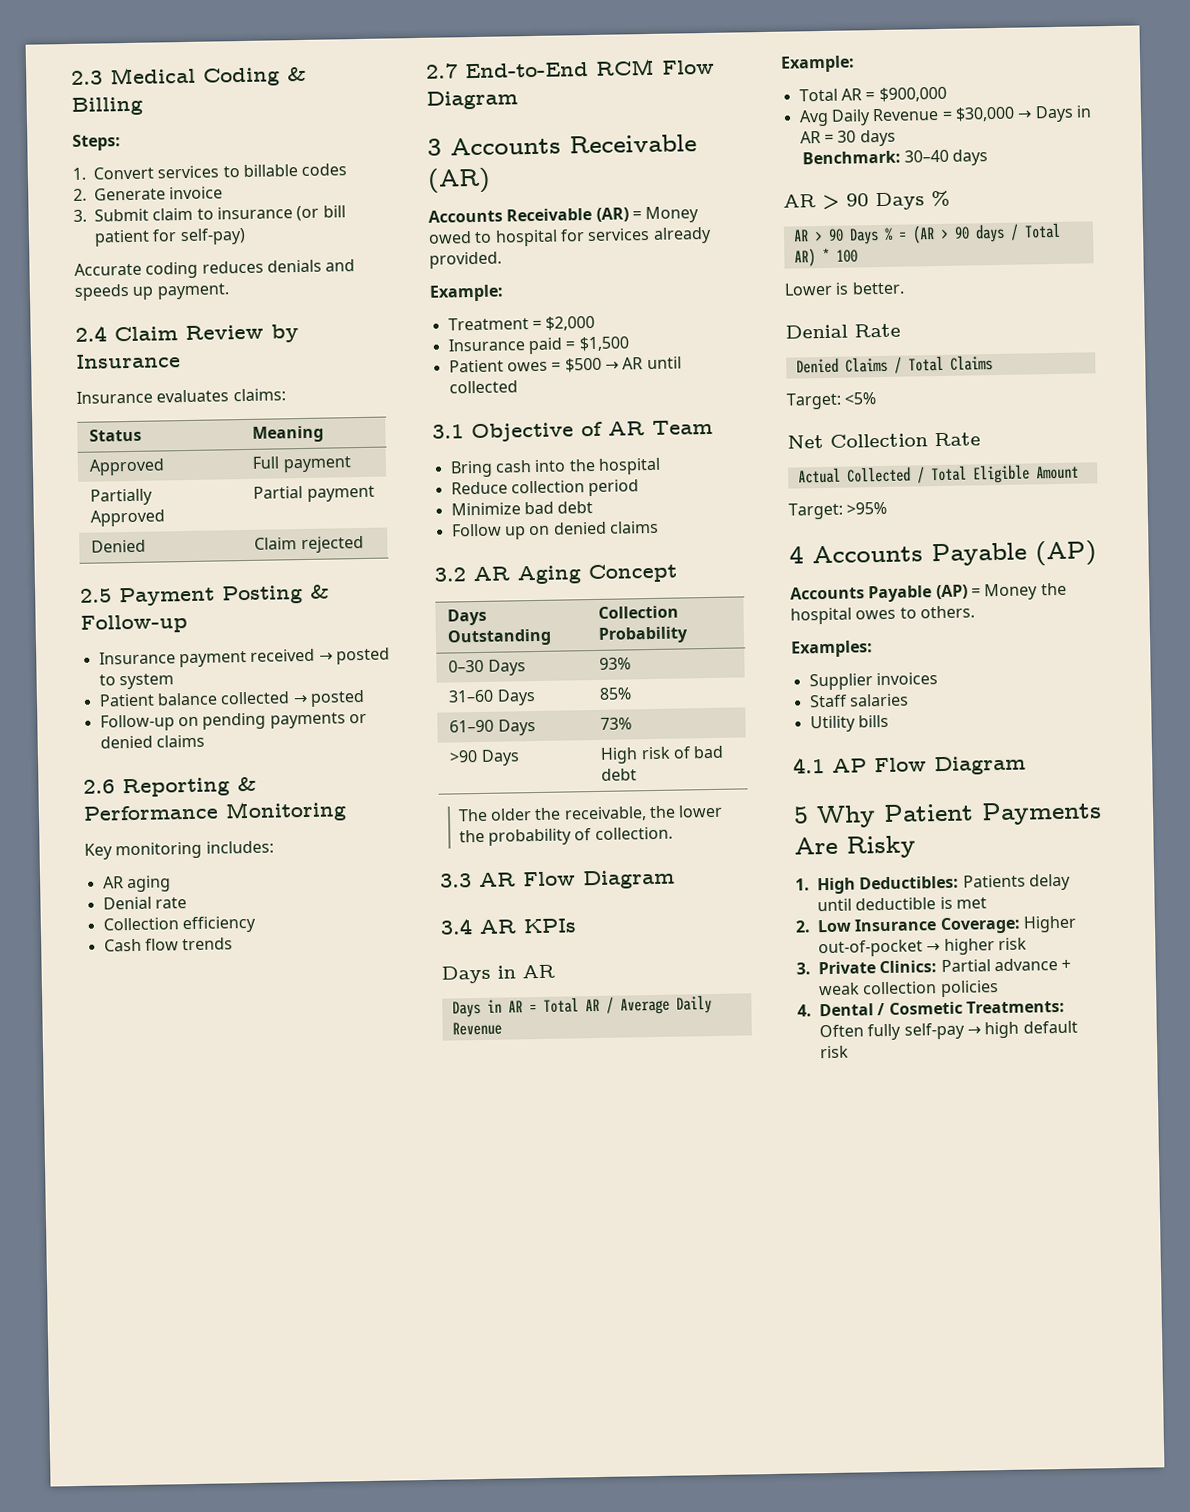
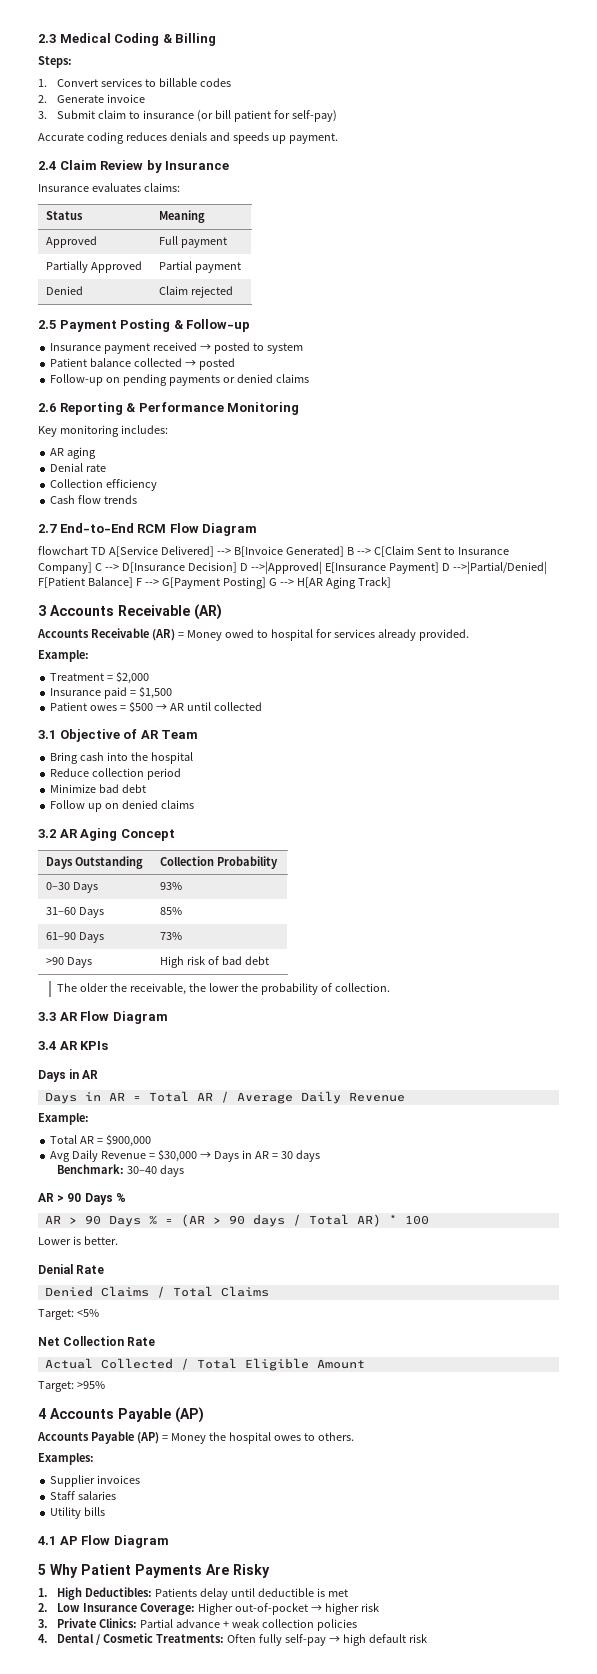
+ flowchart TD A[Service Delivered] --> B[Invoice Generated] B --> C[Claim Sent to Insurance Company] C --> D[Insurance Decision] D -->|Approved| E[Insurance Payment] D -->|Partial/Denied| F[Patient Balance] F --> G[Payment Posting] G --> H[AR Aging Track]

